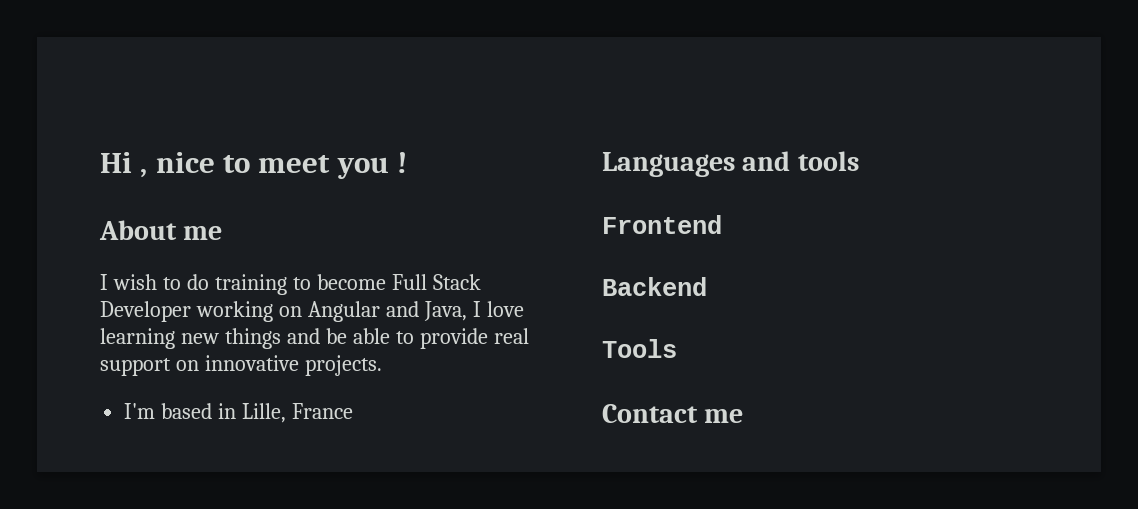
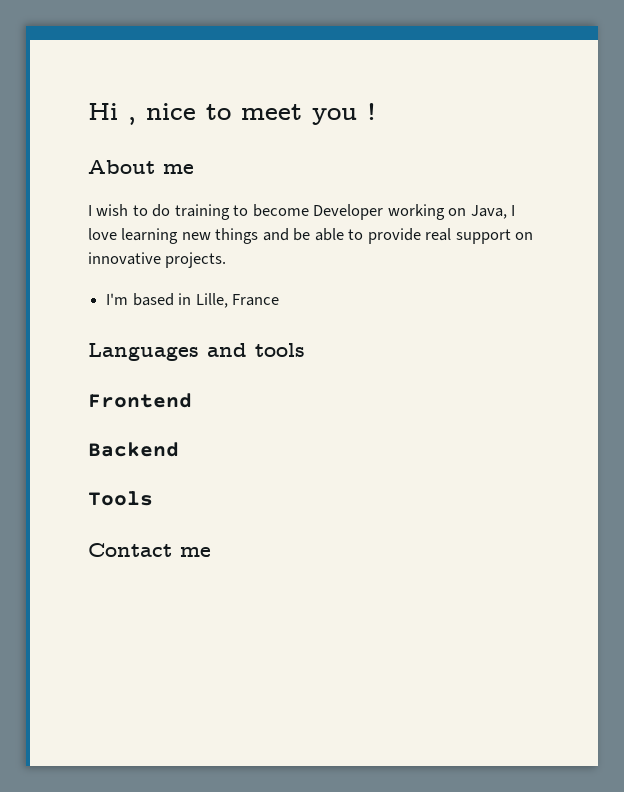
- I wish to do training to become Full Stack Developer working on Angular and Java, I love learning new things and be able to provide real support on innovative projects.
+ I wish to do training to become Developer working on Java, I love learning new things and be able to provide real support on innovative projects.

